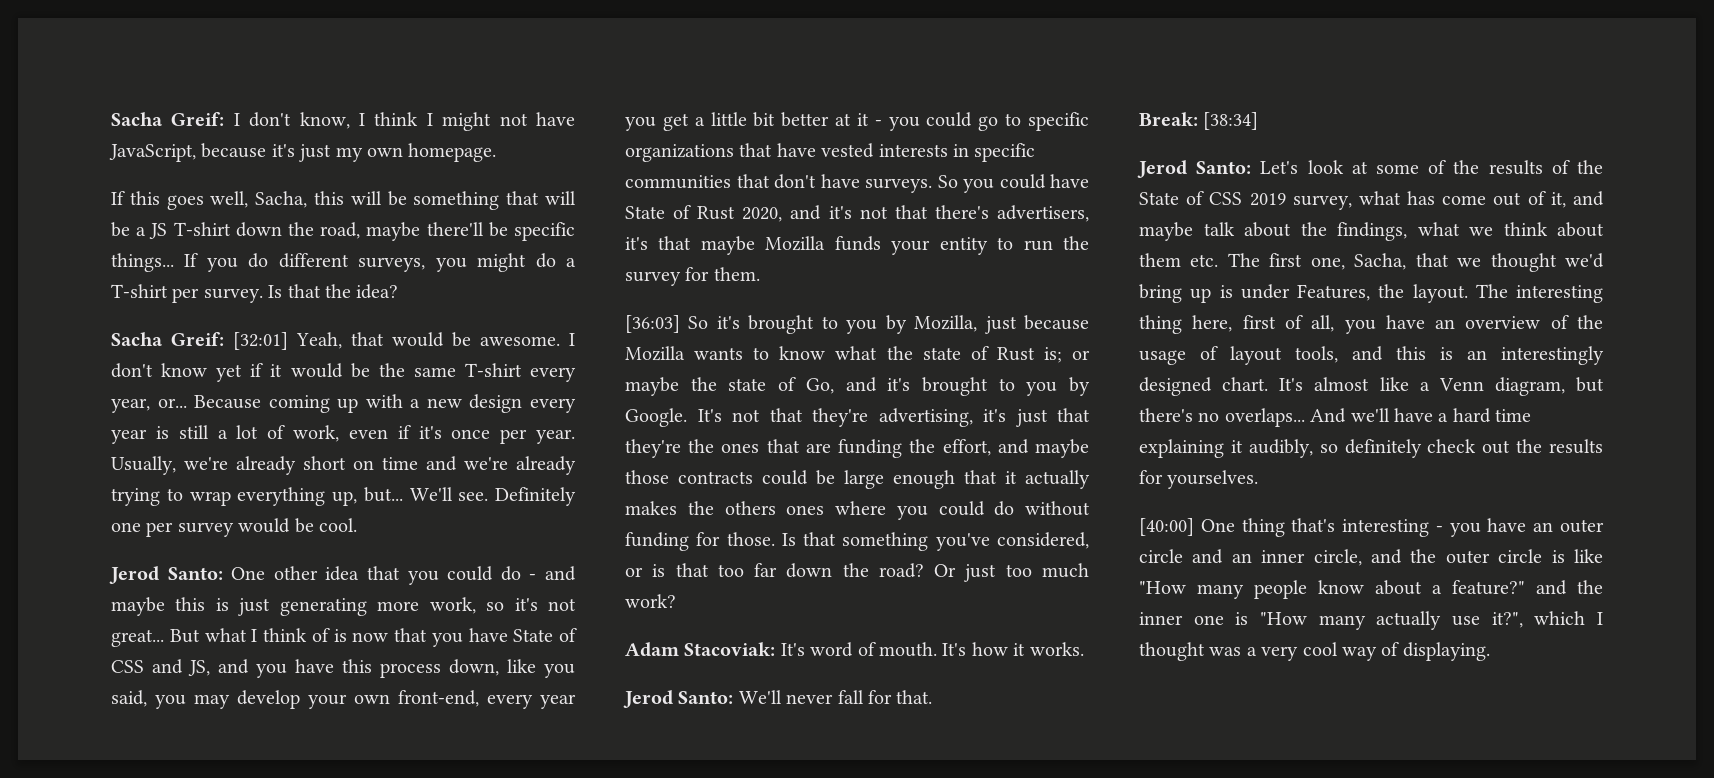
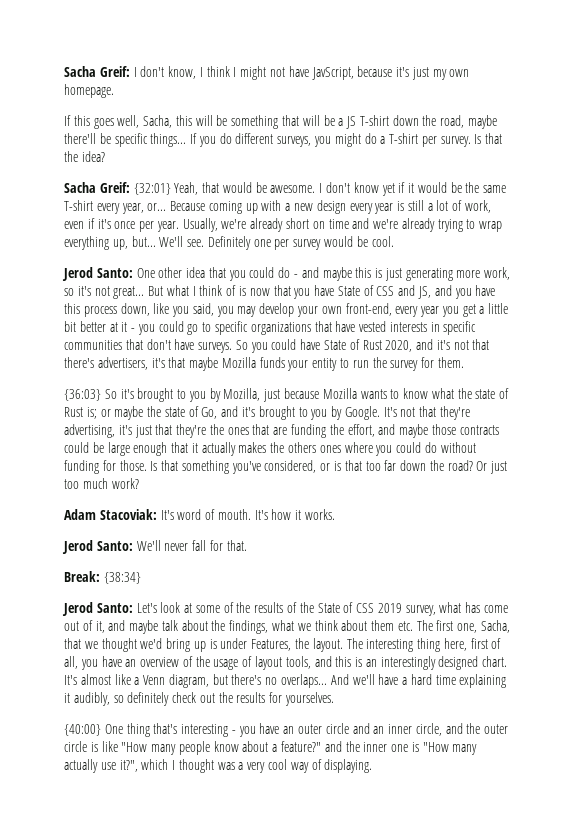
- Sacha Greif: I don't know, I think I might not have JavaScript, because it's just my own homepage.
+ Sacha Greif: I don't know, I think I might not have JavScript, because it's just my own homepage.
- Sacha Greif: [32:01] Yeah, that would be awesome.
+ Sacha Greif: {32:01} Yeah, that would be awesome.
- [36:03] So it's brought to you by Mozilla, just because Mozilla wants to know what the state of Rust is; or maybe the state of Go, and it's brought to you by Google.
+ {36:03} So it's brought to you by Mozilla, just because Mozilla wants to know what the state of Rust is; or maybe the state of Go, and it's brought to you by Google.
- Break: [38:34]
+ Break: {38:34}
- [40:00] One thing that's interesting - you have an outer circle and an inner circle, and the outer circle is like "How many people know about a feature?" and the inner one is "How many actually use it?", which I thought was a very cool way of displaying.
+ {40:00} One thing that's interesting - you have an outer circle and an inner circle, and the outer circle is like "How many people know about a feature?" and the inner one is "How many actually use it?", which I thought was a very cool way of displaying.

